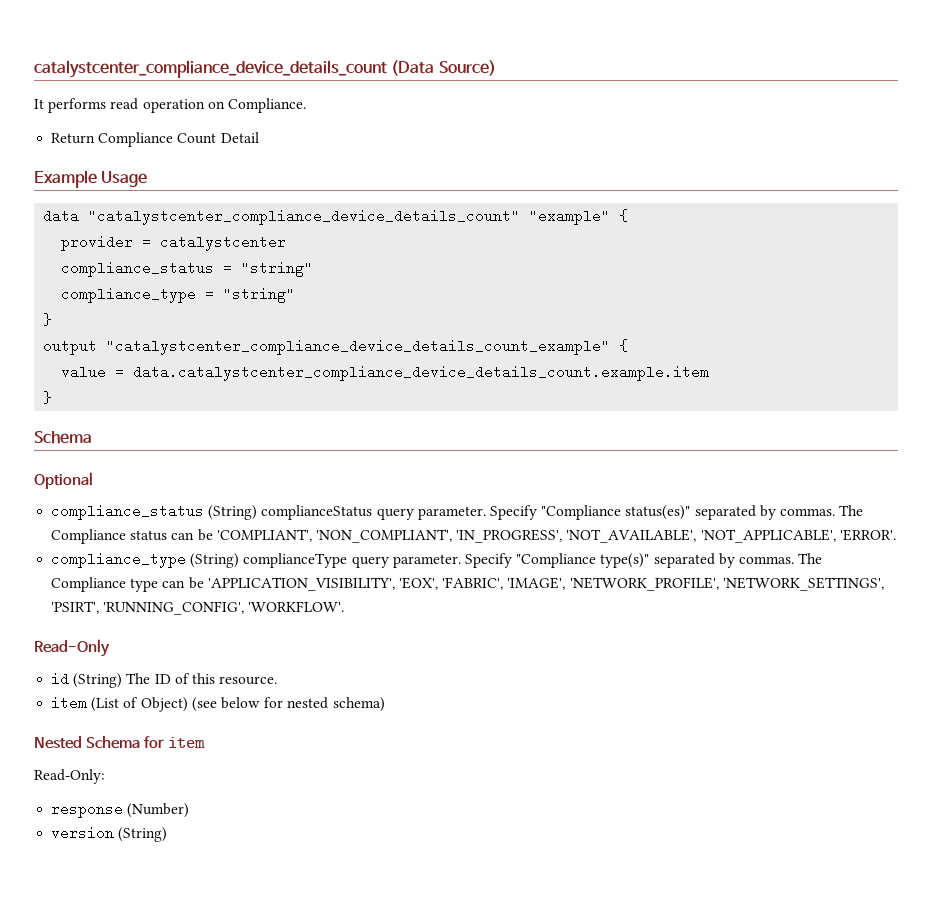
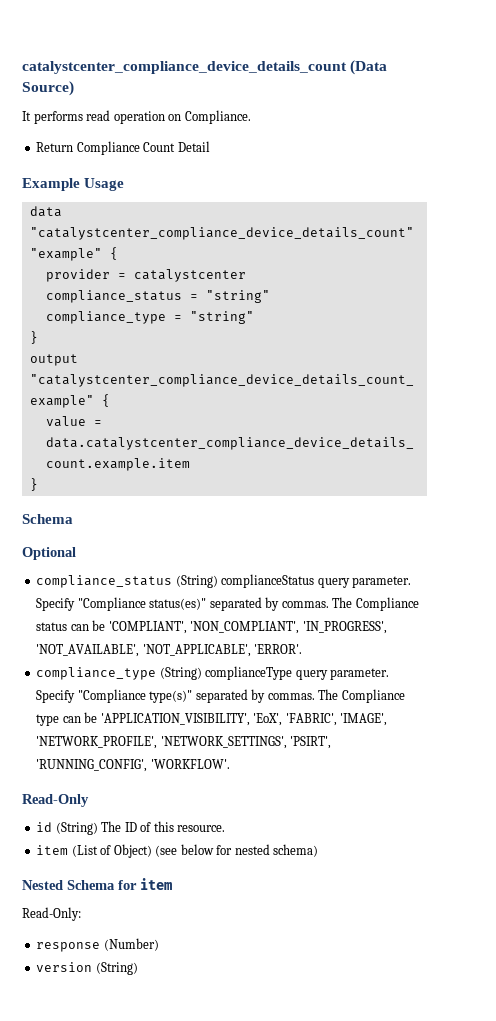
- The Compliance type can be 'APPLICATION_VISIBILITY', 'EOX', 'FABRIC', 'IMAGE', 'NETWORK_PROFILE', 'NETWORK_SETTINGS', 'PSIRT', 'RUNNING_CONFIG', 'WORKFLOW'.
+ The Compliance type can be 'APPLICATION_VISIBILITY', 'EoX', 'FABRIC', 'IMAGE', 'NETWORK_PROFILE', 'NETWORK_SETTINGS', 'PSIRT', 'RUNNING_CONFIG', 'WORKFLOW'.

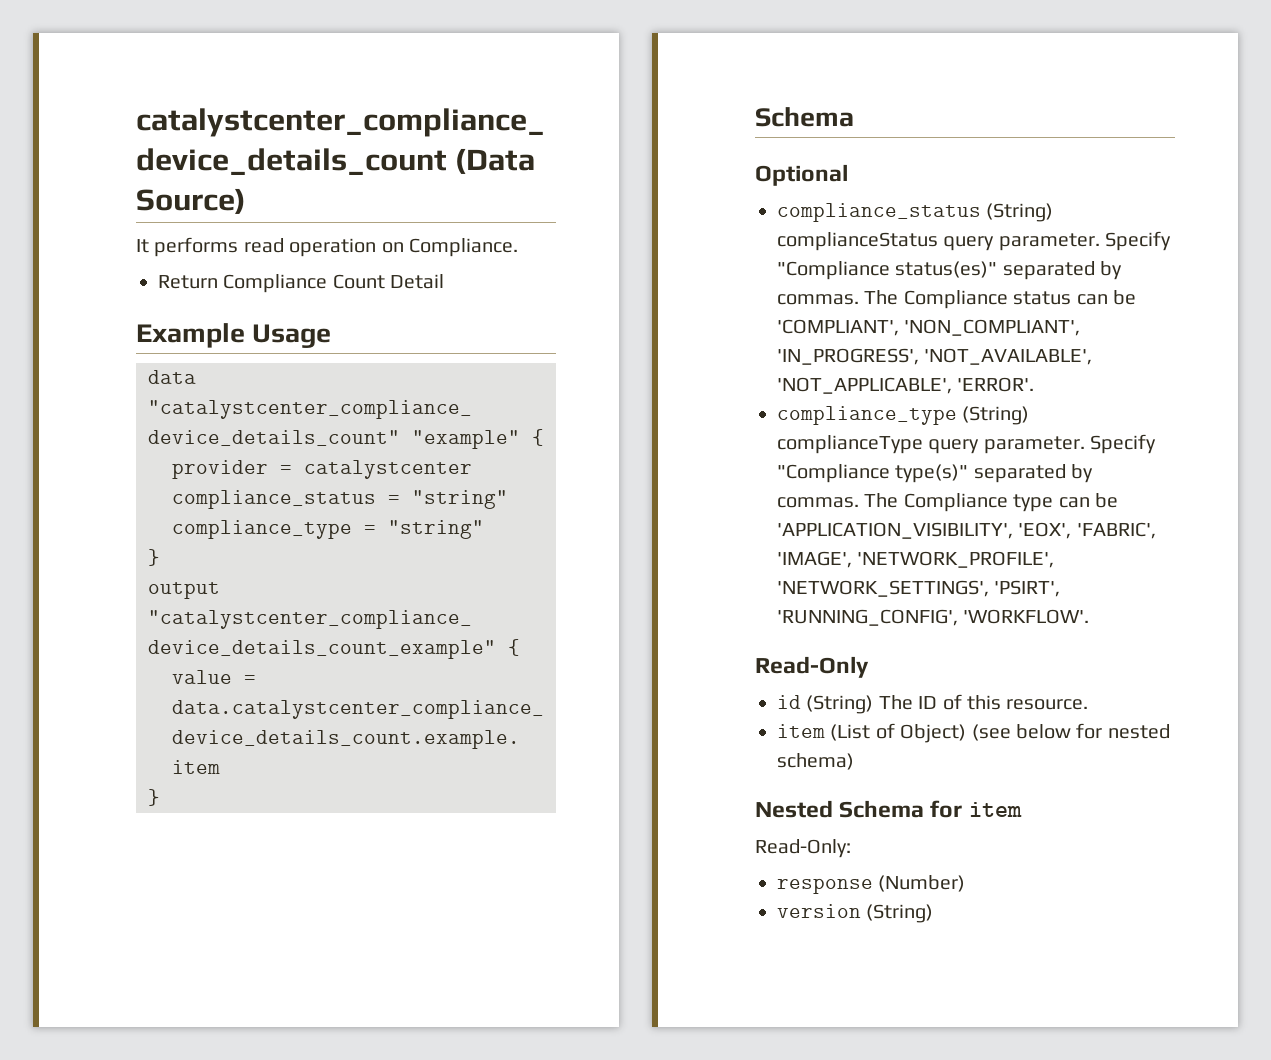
- The Compliance type can be 'APPLICATION_VISIBILITY', 'EoX', 'FABRIC', 'IMAGE', 'NETWORK_PROFILE', 'NETWORK_SETTINGS', 'PSIRT', 'RUNNING_CONFIG', 'WORKFLOW'.
+ The Compliance type can be 'APPLICATION_VISIBILITY', 'EOX', 'FABRIC', 'IMAGE', 'NETWORK_PROFILE', 'NETWORK_SETTINGS', 'PSIRT', 'RUNNING_CONFIG', 'WORKFLOW'.

